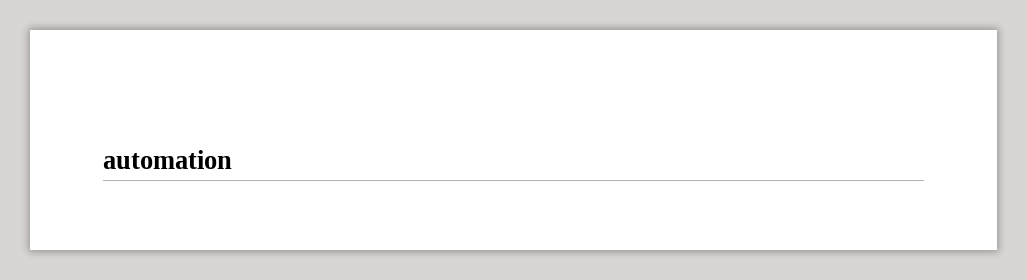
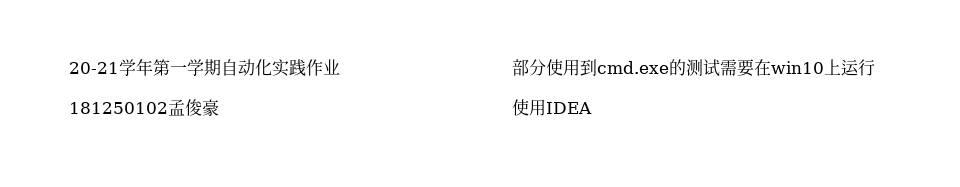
- automation
+ 20-21学年第一学期自动化实践作业
+ 181250102孟俊豪
+ 部分使用到cmd.exe的测试需要在win10上运行
+ 使用IDEA

